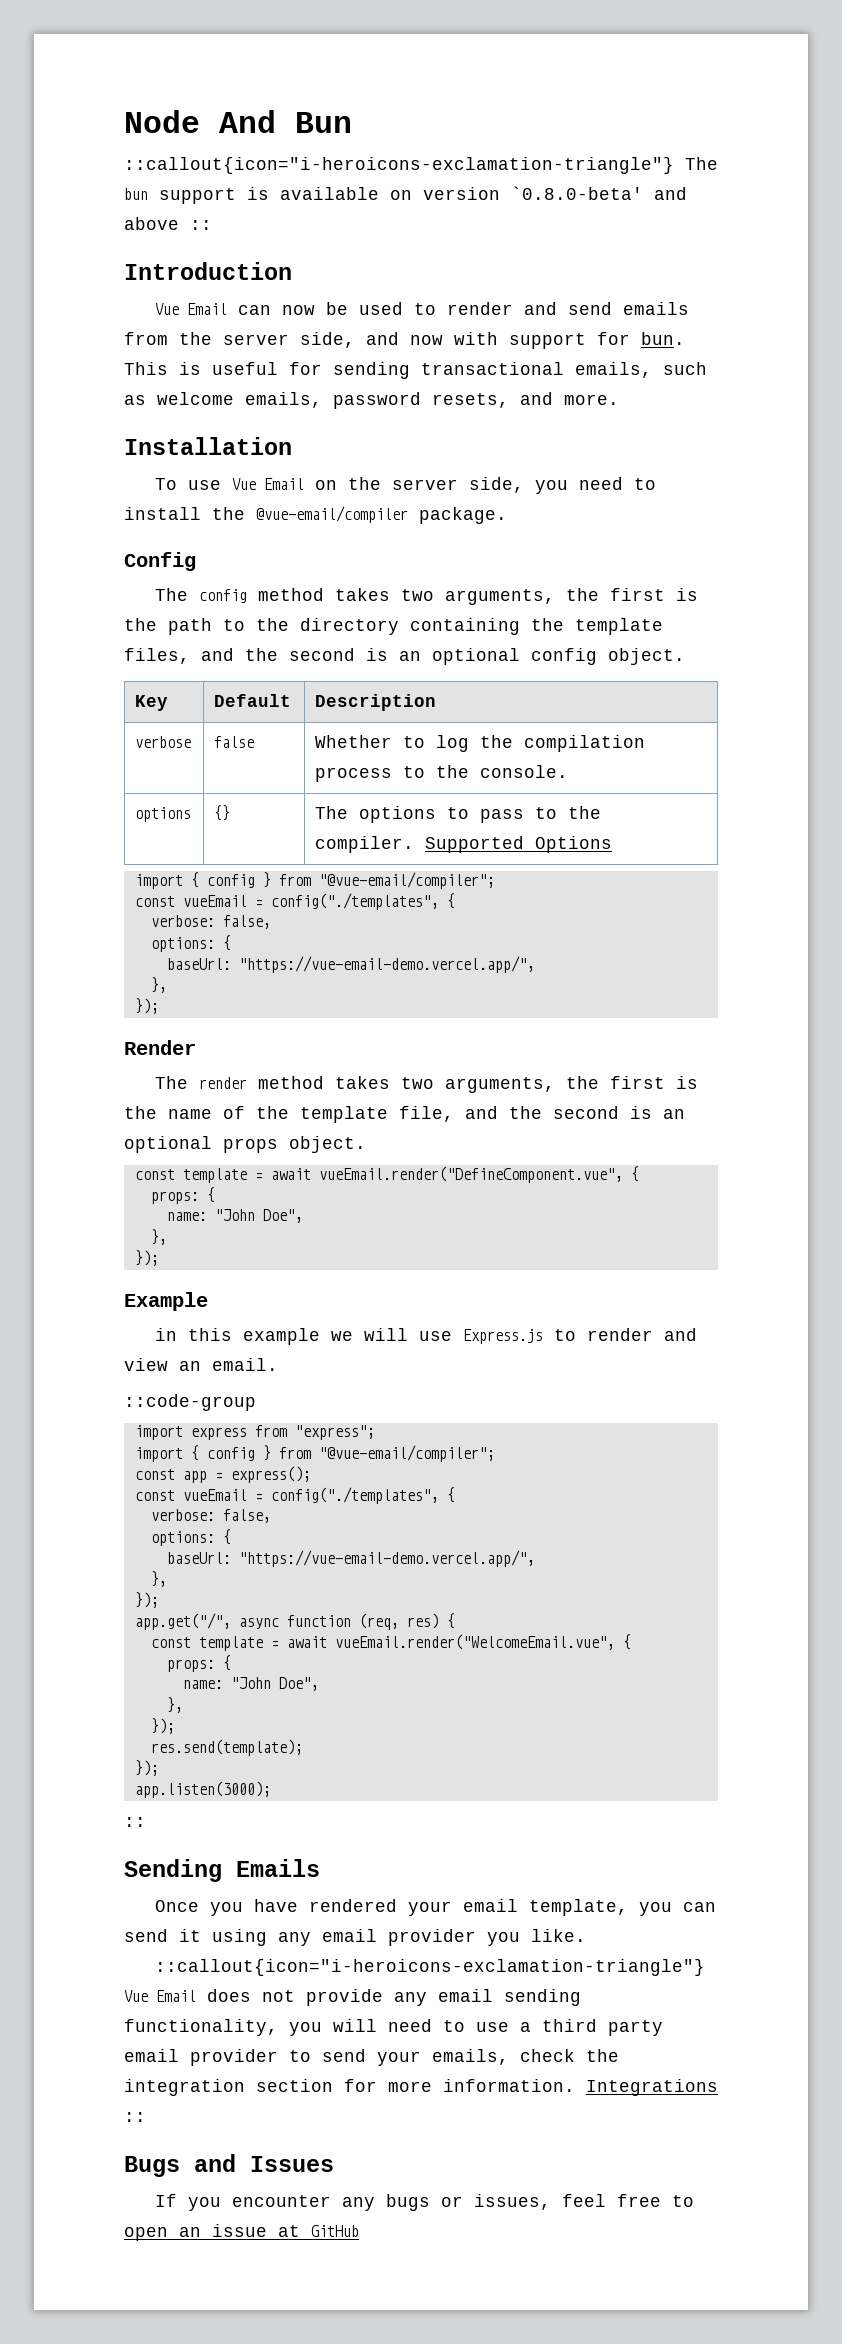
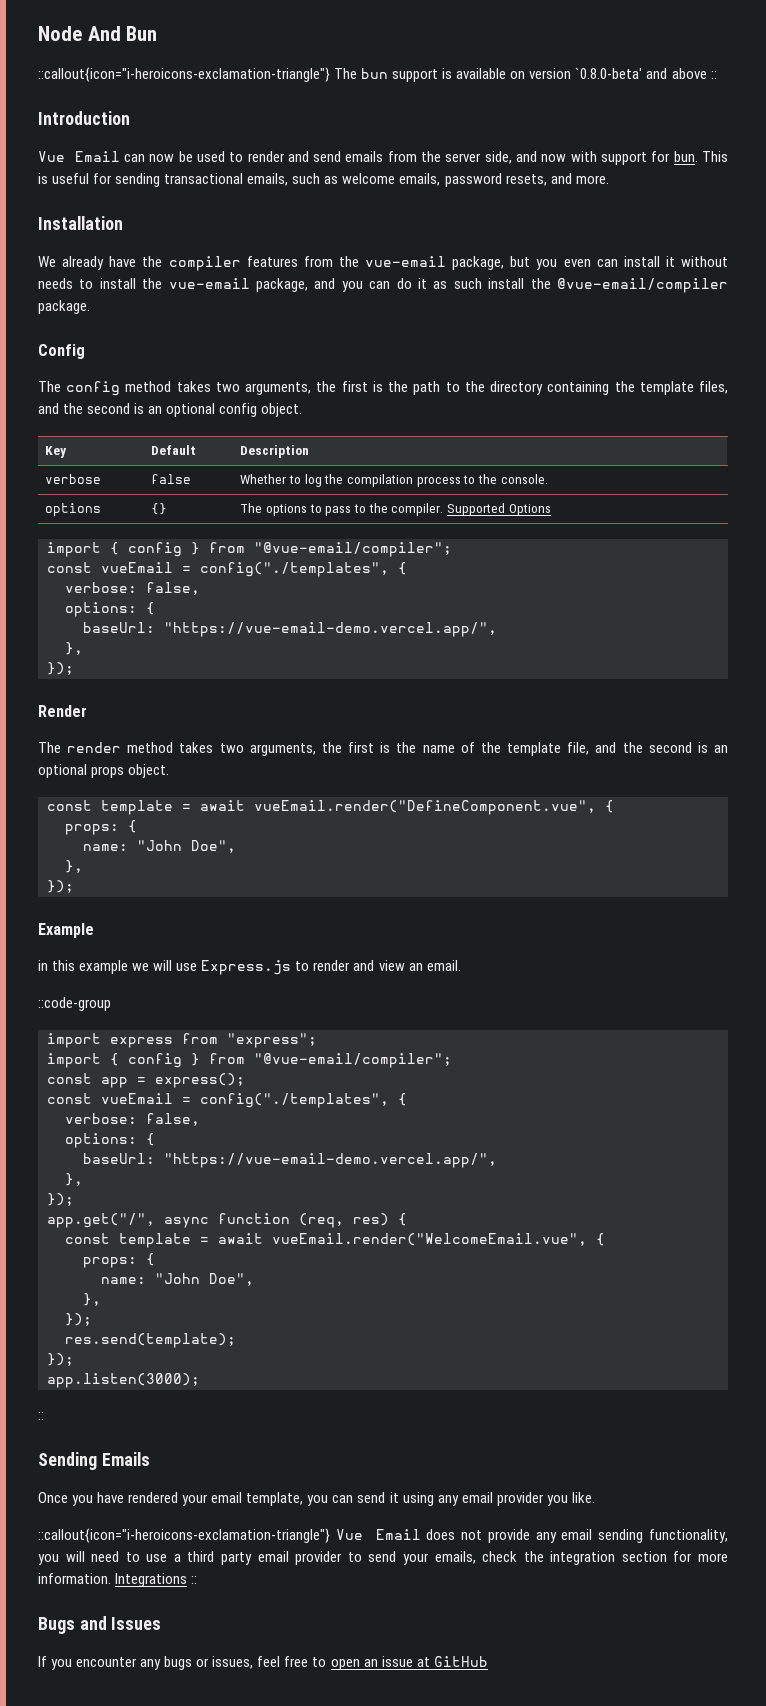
- To use Vue Email on the server side, you need to install the @vue-email/compiler package.
+ We already have the compiler features from the vue-email package, but you even can install it without needs to install the vue-email package, and you can do it as such install the @vue-email/compiler package.

